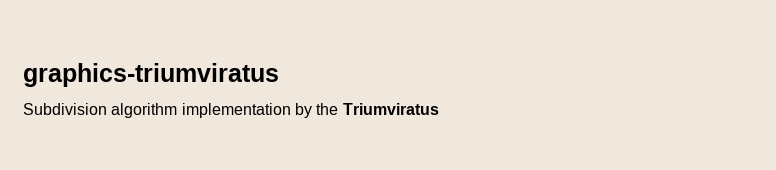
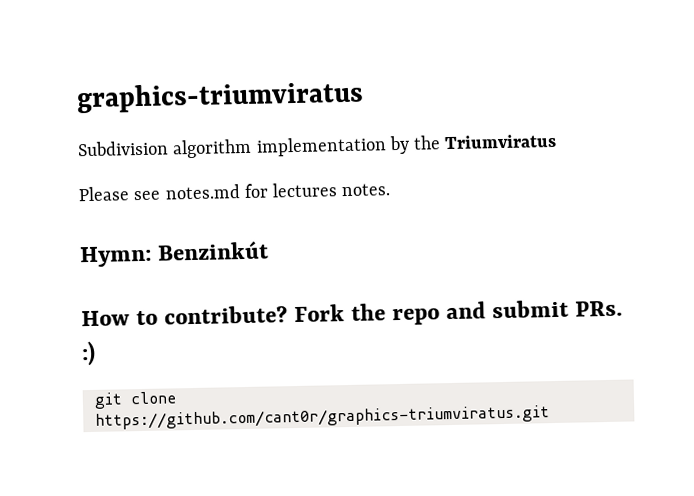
+ Please see notes.md for lectures notes.
+ Hymn: Benzinkút
+ How to contribute? Fork the repo and submit PRs. :)
+ git clone https://github.com/cant0r/graphics-triumviratus.git

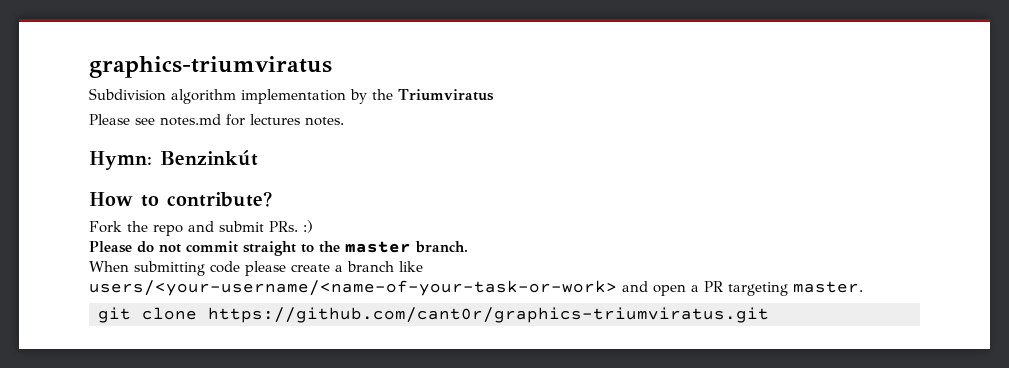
- How to contribute? Fork the repo and submit PRs. :)
+ How to contribute?
+ Fork the repo and submit PRs. :)
+ Please do not commit straight to the master branch.
+ When submitting code please create a branch like users/<your-username/<name-of-your-task-or-work> and open a PR targeting master.

